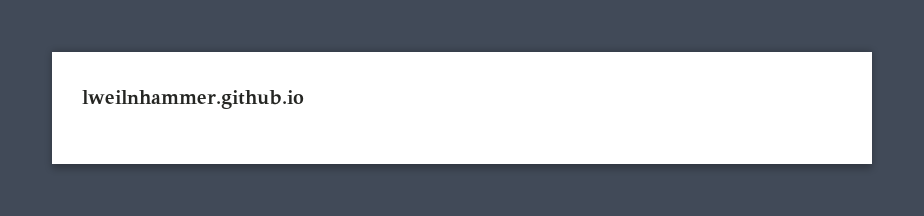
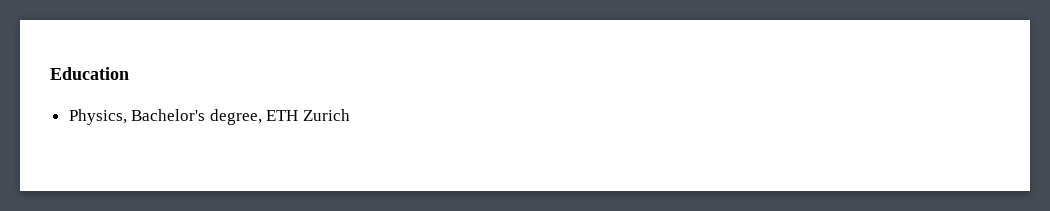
- lweilnhammer.github.io
+ Education
+ Physics, Bachelor's degree, ETH Zurich

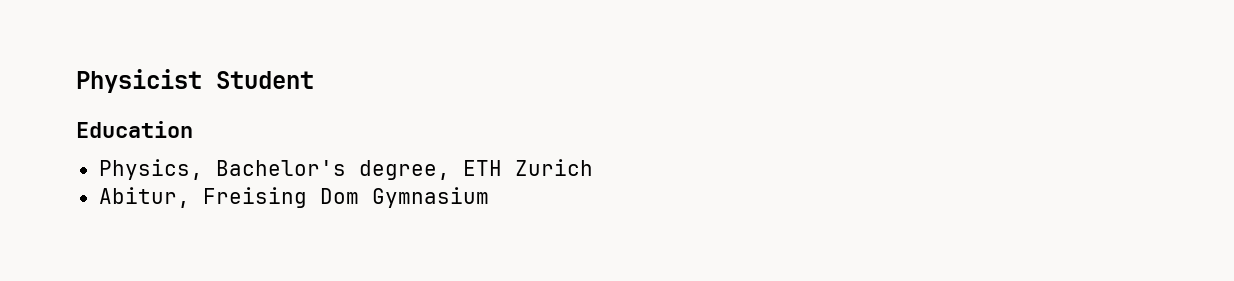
+ Physicist Student
+ Abitur, Freising Dom Gymnasium

